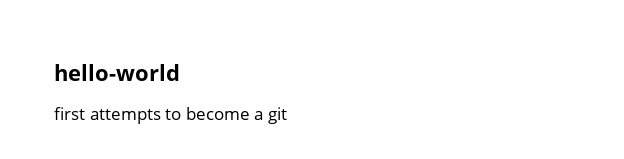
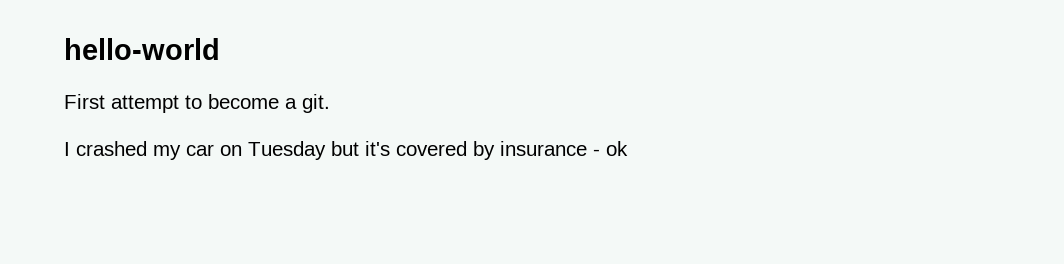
- first attempts to become a git
+ First attempt to become a git.
+ I crashed my car on Tuesday but it's covered by insurance - ok

